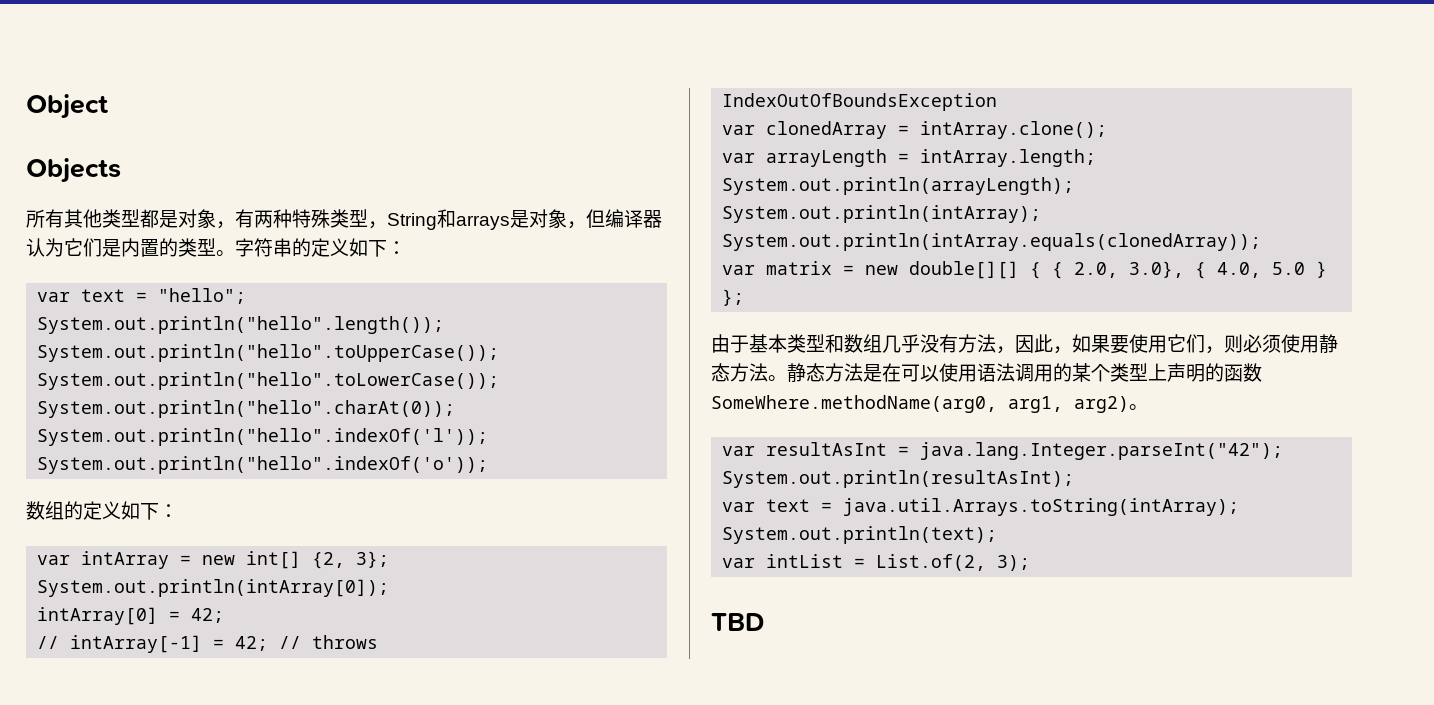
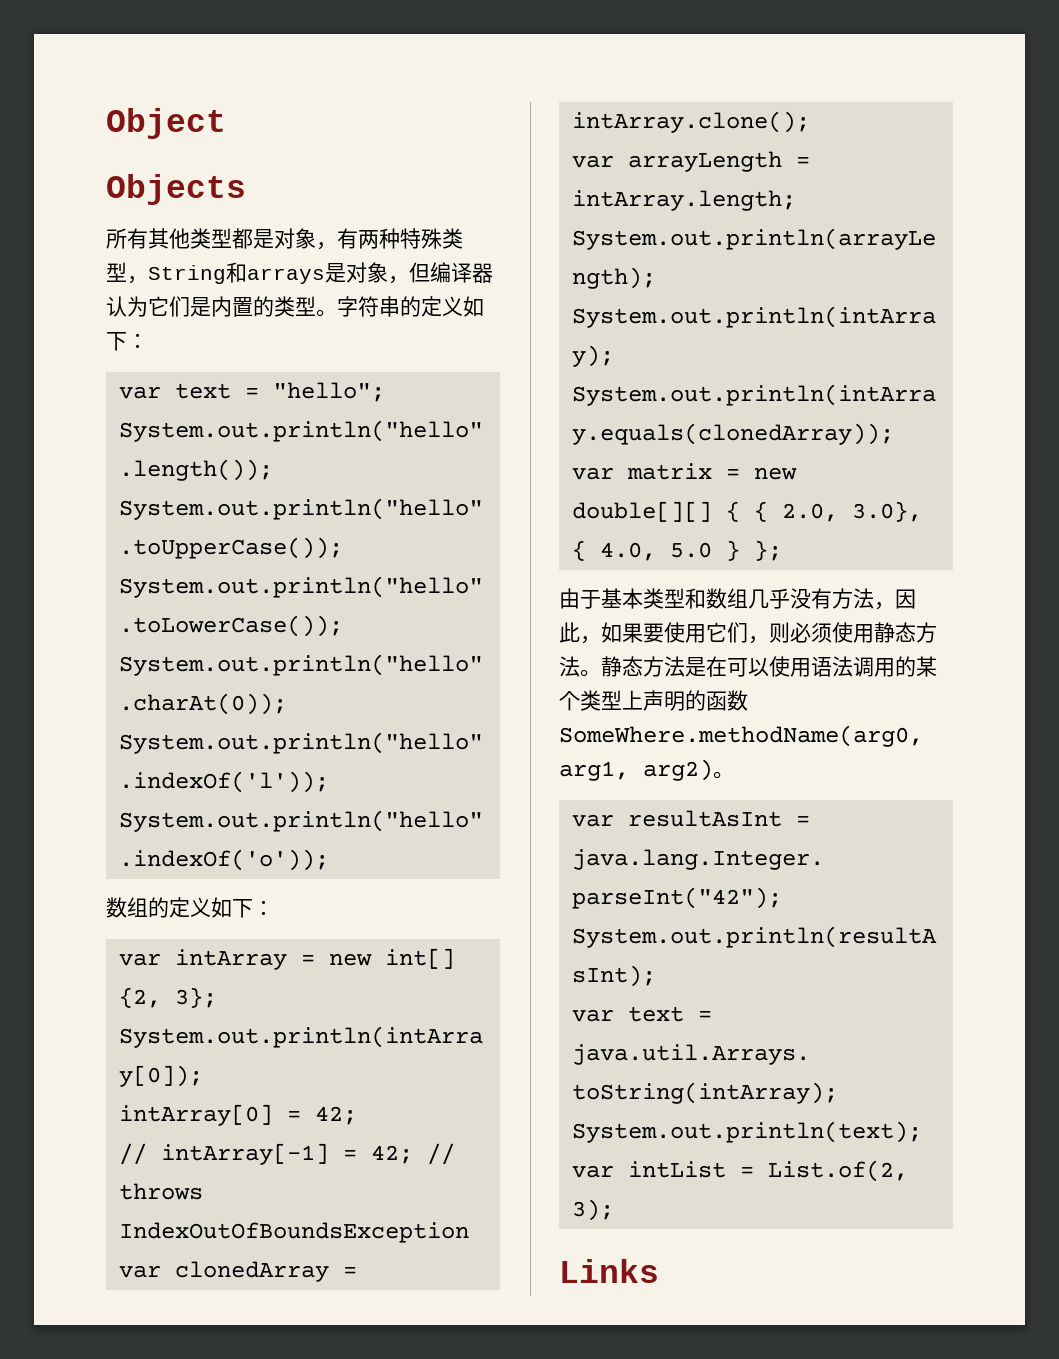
- TBD
+ Links

